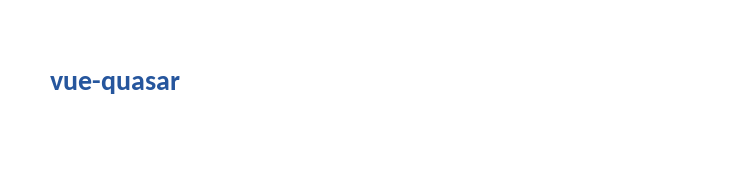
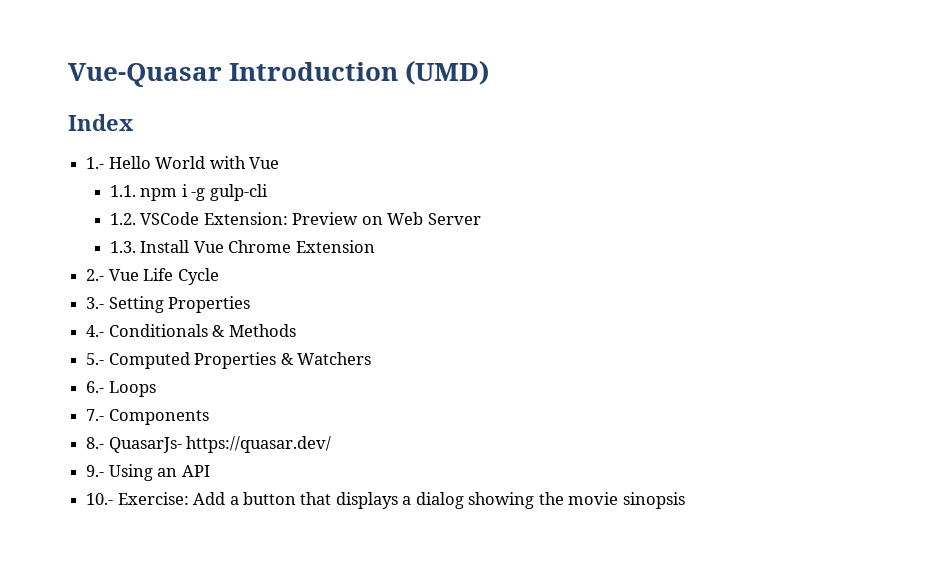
- vue-quasar
+ Vue-Quasar Introduction (UMD)
+ Index
+ 1.- Hello World with Vue
+ 1.1. npm i -g gulp-cli
+ 1.2. VSCode Extension: Preview on Web Server
+ 1.3. Install Vue Chrome Extension
+ 2.- Vue Life Cycle
+ 3.- Setting Properties
+ 4.- Conditionals & Methods
+ 5.- Computed Properties & Watchers
+ 6.- Loops
+ 7.- Components
+ 8.- QuasarJs- https://quasar.dev/
+ 9.- Using an API
+ 10.- Exercise: Add a button that displays a dialog showing the movie sinopsis

